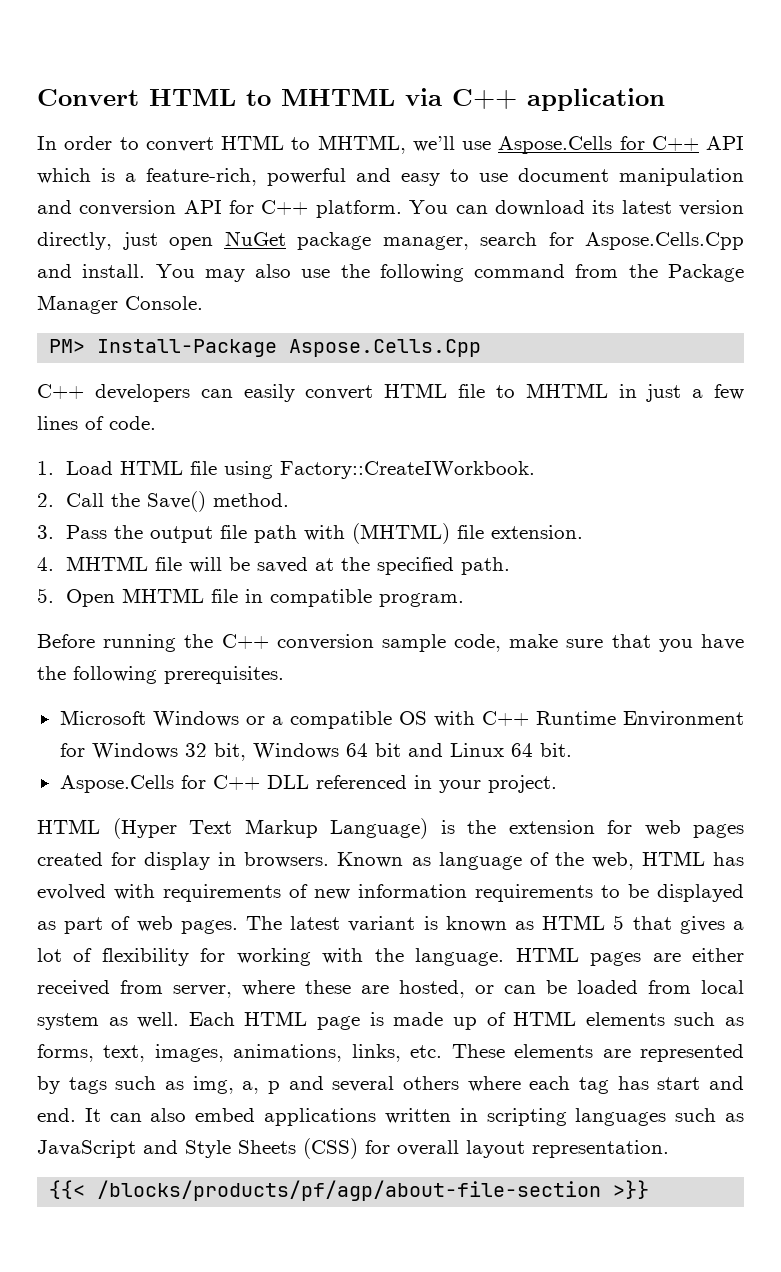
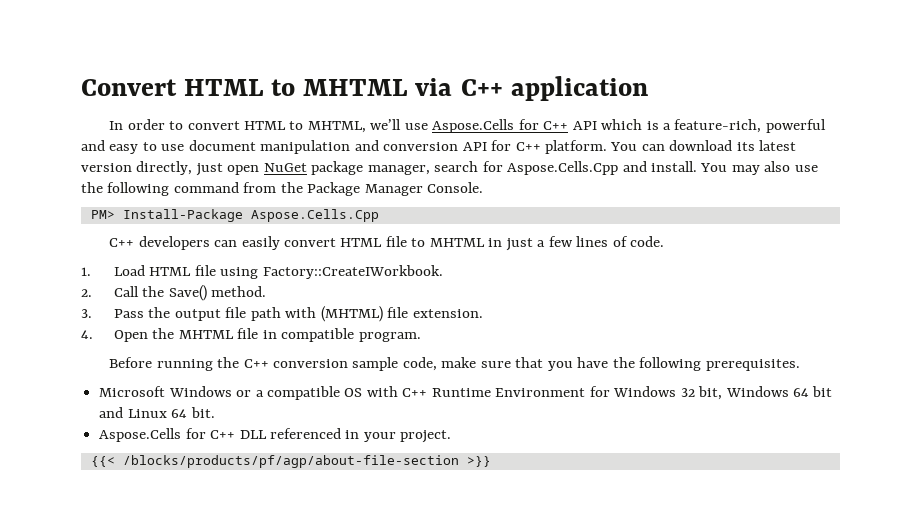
- 4. MHTML file will be saved at the specified path.
- 5. Open MHTML file in compatible program.
+ 4. Open the MHTML file in compatible program.
- HTML (Hyper Text Markup Language) is the extension for web pages created for display in browsers. Known as language of the web, HTML has evolved with requirements of new information requirements to be displayed as part of web pages. The latest variant is known as HTML 5 that gives a lot of flexibility for working with the language. HTML pages are either received from server, where these are hosted, or can be loaded from local system as well. Each HTML page is made up of HTML elements such as forms, text, images, animations, links, etc. These elements are represented by tags such as img, a, p and several others where each tag has start and end. It can also embed applications written in scripting languages such as JavaScript and Style Sheets (CSS) for overall layout representation.

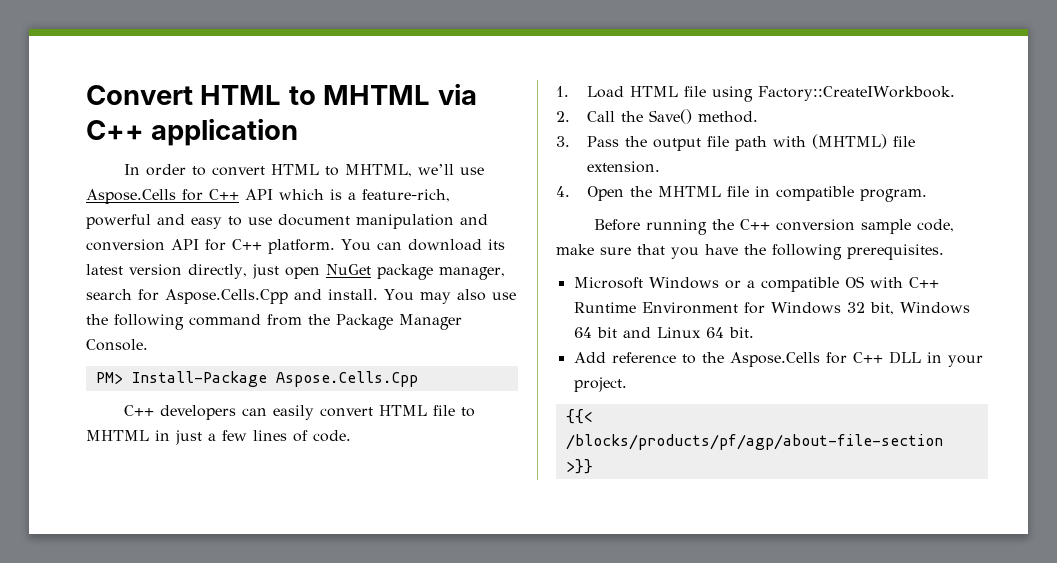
- Aspose.Cells for C++ DLL referenced in your project.
+ Add reference to the Aspose.Cells for C++ DLL in your project.

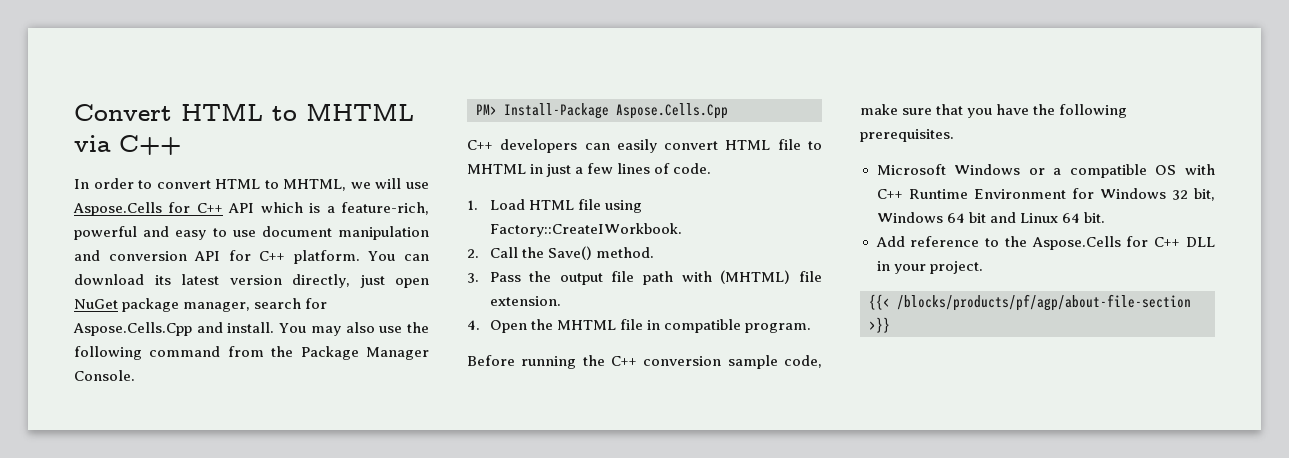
- Convert HTML to MHTML via C++ application
+ Convert HTML to MHTML via C++
- In order to convert HTML to MHTML, we’ll use Aspose.Cells for C++ API which is a feature-rich, powerful and easy to use document manipulation and conversion API for C++ platform.
+ In order to convert HTML to MHTML, we will use Aspose.Cells for C++ API which is a feature-rich, powerful and easy to use document manipulation and conversion API for C++ platform.

